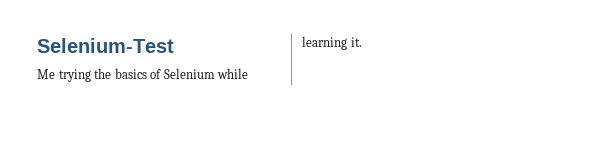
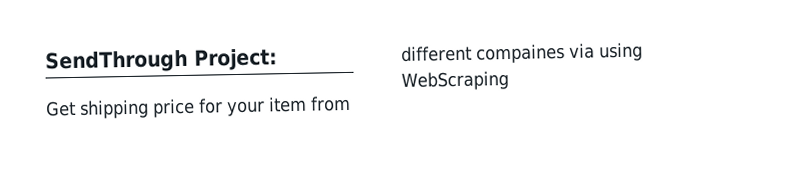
- Selenium-Test
- Me trying the basics of Selenium while learning it.
+ SendThrough Project:
+ Get shipping price for your item from different compaines via using WebScraping

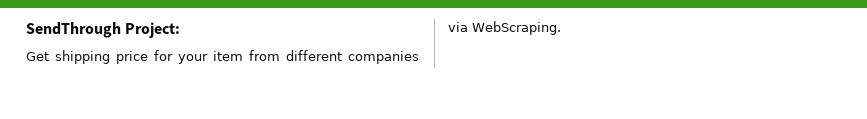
- Get shipping price for your item from different compaines via using WebScraping
+ Get shipping price for your item from different companies via WebScraping.

